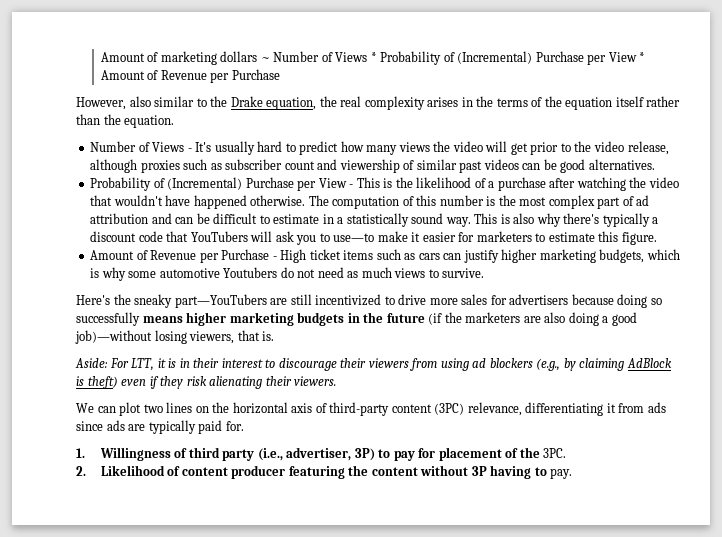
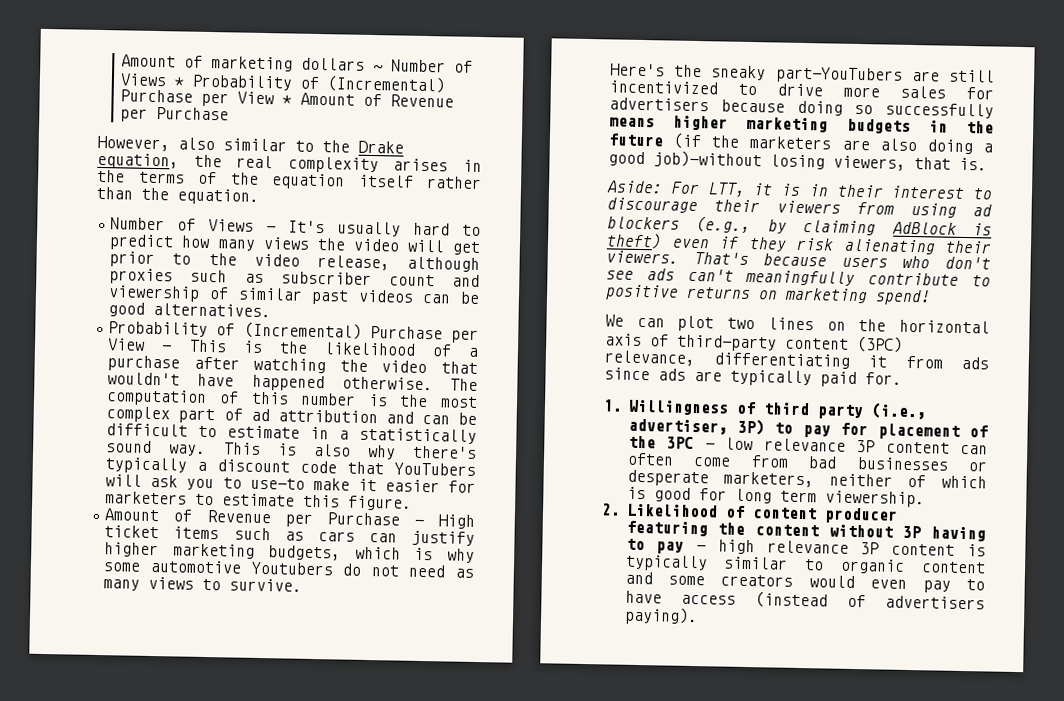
- Amount of Revenue per Purchase - High ticket items such as cars can justify higher marketing budgets, which is why some automotive Youtubers do not need as much views to survive.
+ Amount of Revenue per Purchase - High ticket items such as cars can justify higher marketing budgets, which is why some automotive Youtubers do not need as many views to survive.
+ That's because users who don't see ads can't meaningfully contribute to positive returns on marketing spend!
- 1. Willingness of third party (i.e., advertiser, 3P) to pay for placement of the 3PC.
+ 1. Willingness of third party (i.e., advertiser, 3P) to pay for placement of the 3PC - low relevance 3P content can often come from bad businesses or desperate marketers, neither of which is good for long term viewership.
- 2. Likelihood of content producer featuring the content without 3P having to pay.
+ 2. Likelihood of content producer featuring the content without 3P having to pay - high relevance 3P content is typically similar to organic content and some creators would even pay to have access (instead of advertisers paying).

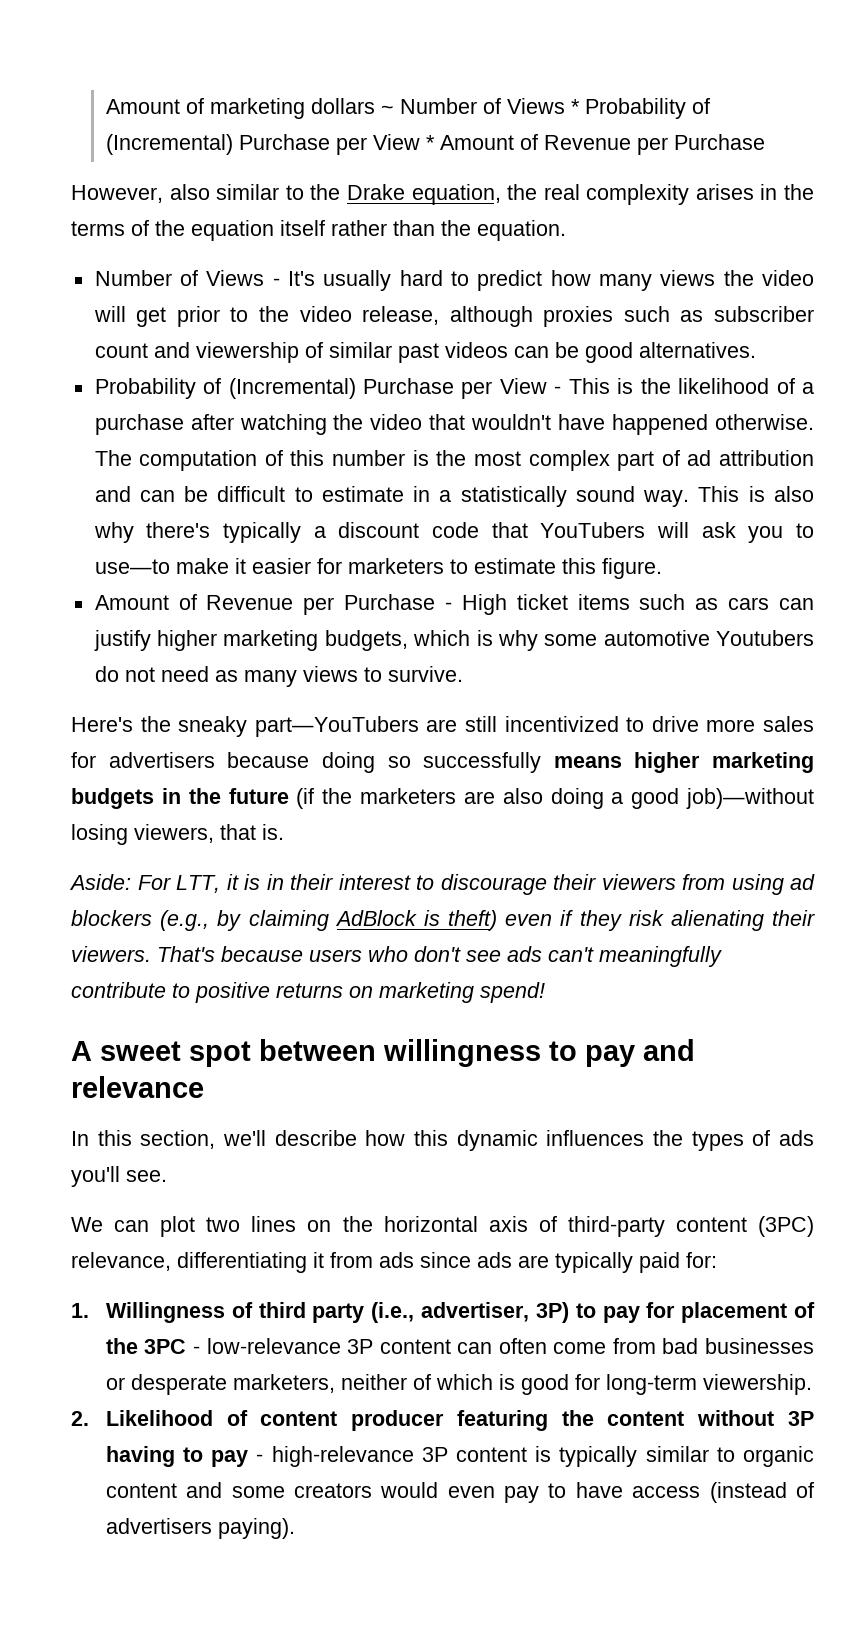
+ A sweet spot between willingness to pay and relevance
+ In this section, we'll describe how this dynamic influences the types of ads you'll see.
- We can plot two lines on the horizontal axis of third-party content (3PC) relevance, differentiating it from ads since ads are typically paid for.
+ We can plot two lines on the horizontal axis of third-party content (3PC) relevance, differentiating it from ads since ads are typically paid for:
- 1. Willingness of third party (i.e., advertiser, 3P) to pay for placement of the 3PC - low relevance 3P content can often come from bad businesses or desperate marketers, neither of which is good for long term viewership.
+ 1. Willingness of third party (i.e., advertiser, 3P) to pay for placement of the 3PC - low-relevance 3P content can often come from bad businesses or desperate marketers, neither of which is good for long-term viewership.
- 2. Likelihood of content producer featuring the content without 3P having to pay - high relevance 3P content is typically similar to organic content and some creators would even pay to have access (instead of advertisers paying).
+ 2. Likelihood of content producer featuring the content without 3P having to pay - high-relevance 3P content is typically similar to organic content and some creators would even pay to have access (instead of advertisers paying).

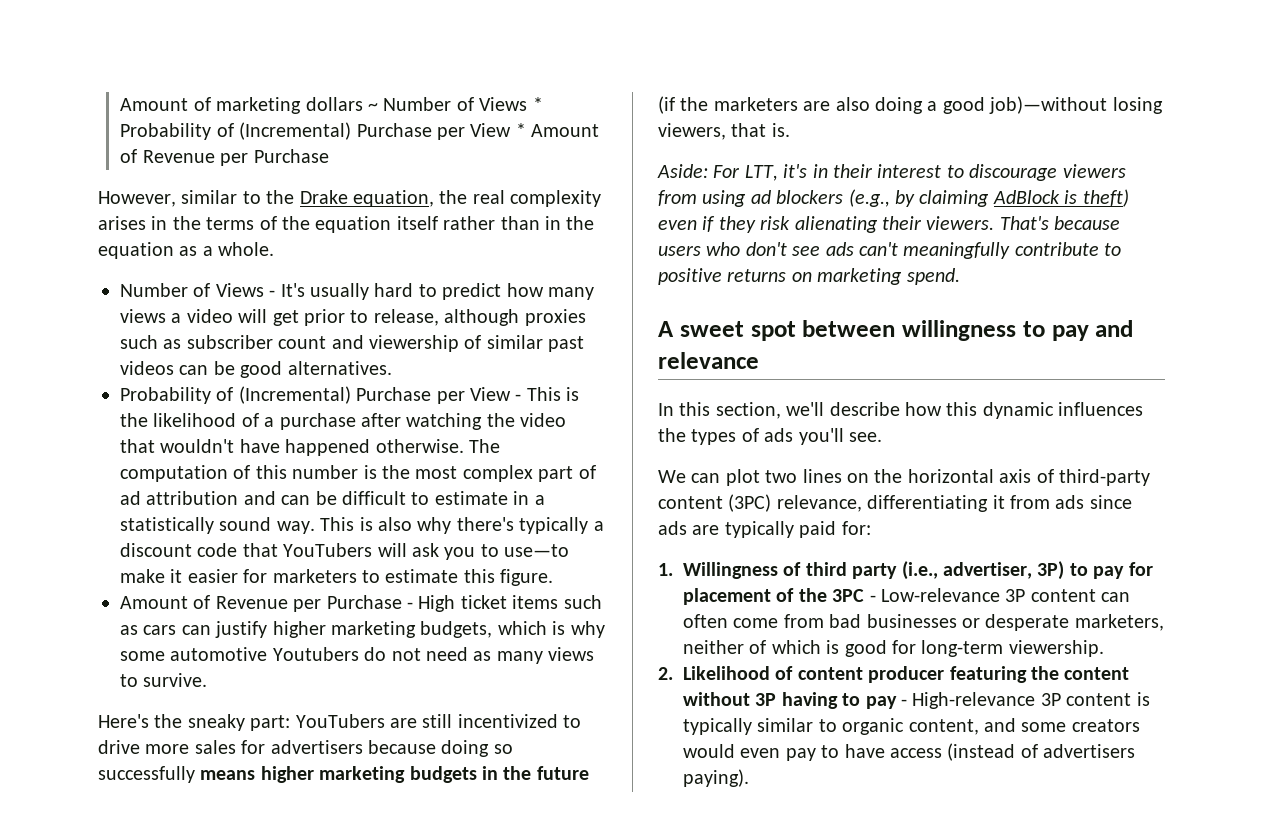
- However, also similar to the Drake equation, the real complexity arises in the terms of the equation itself rather than the equation.
+ However, similar to the Drake equation, the real complexity arises in the terms of the equation itself rather than in the equation as a whole.
- Number of Views - It's usually hard to predict how many views the video will get prior to the video release, although proxies such as subscriber count and viewership of similar past videos can be good alternatives.
+ Number of Views - It's usually hard to predict how many views a video will get prior to release, although proxies such as subscriber count and viewership of similar past videos can be good alternatives.
- Here's the sneaky part—YouTubers are still incentivized to drive more sales for advertisers because doing so successfully means higher marketing budgets in the future (if the marketers are also doing a good job)—without losing viewers, that is.
+ Here's the sneaky part: YouTubers are still incentivized to drive more sales for advertisers because doing so successfully means higher marketing budgets in the future (if the marketers are also doing a good job)—without losing viewers, that is.
- Aside: For LTT, it is in their interest to discourage their viewers from using ad blockers (e.g., by claiming AdBlock is theft) even if they risk alienating their viewers.
+ Aside: For LTT, it's in their interest to discourage viewers from using ad blockers (e.g., by claiming AdBlock is theft) even if they risk alienating their viewers.
- That's because users who don't see ads can't meaningfully contribute to positive returns on marketing spend!
+ That's because users who don't see ads can't meaningfully contribute to positive returns on marketing spend.
- 1. Willingness of third party (i.e., advertiser, 3P) to pay for placement of the 3PC - low-relevance 3P content can often come from bad businesses or desperate marketers, neither of which is good for long-term viewership.
+ 1. Willingness of third party (i.e., advertiser, 3P) to pay for placement of the 3PC - Low-relevance 3P content can often come from bad businesses or desperate marketers, neither of which is good for long-term viewership.
- 2. Likelihood of content producer featuring the content without 3P having to pay - high-relevance 3P content is typically similar to organic content and some creators would even pay to have access (instead of advertisers paying).
+ 2. Likelihood of content producer featuring the content without 3P having to pay - High-relevance 3P content is typically similar to organic content, and some creators would even pay to have access (instead of advertisers paying).

